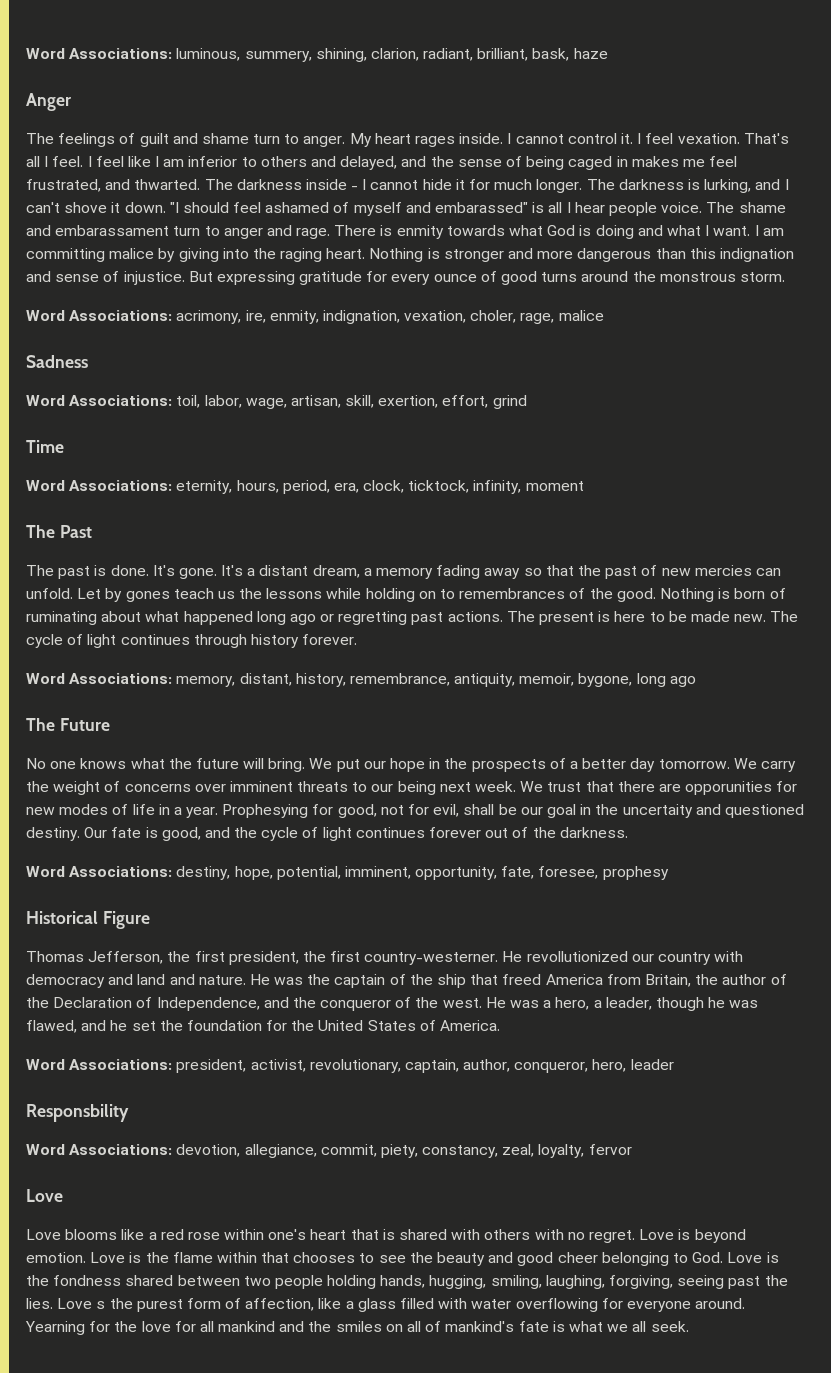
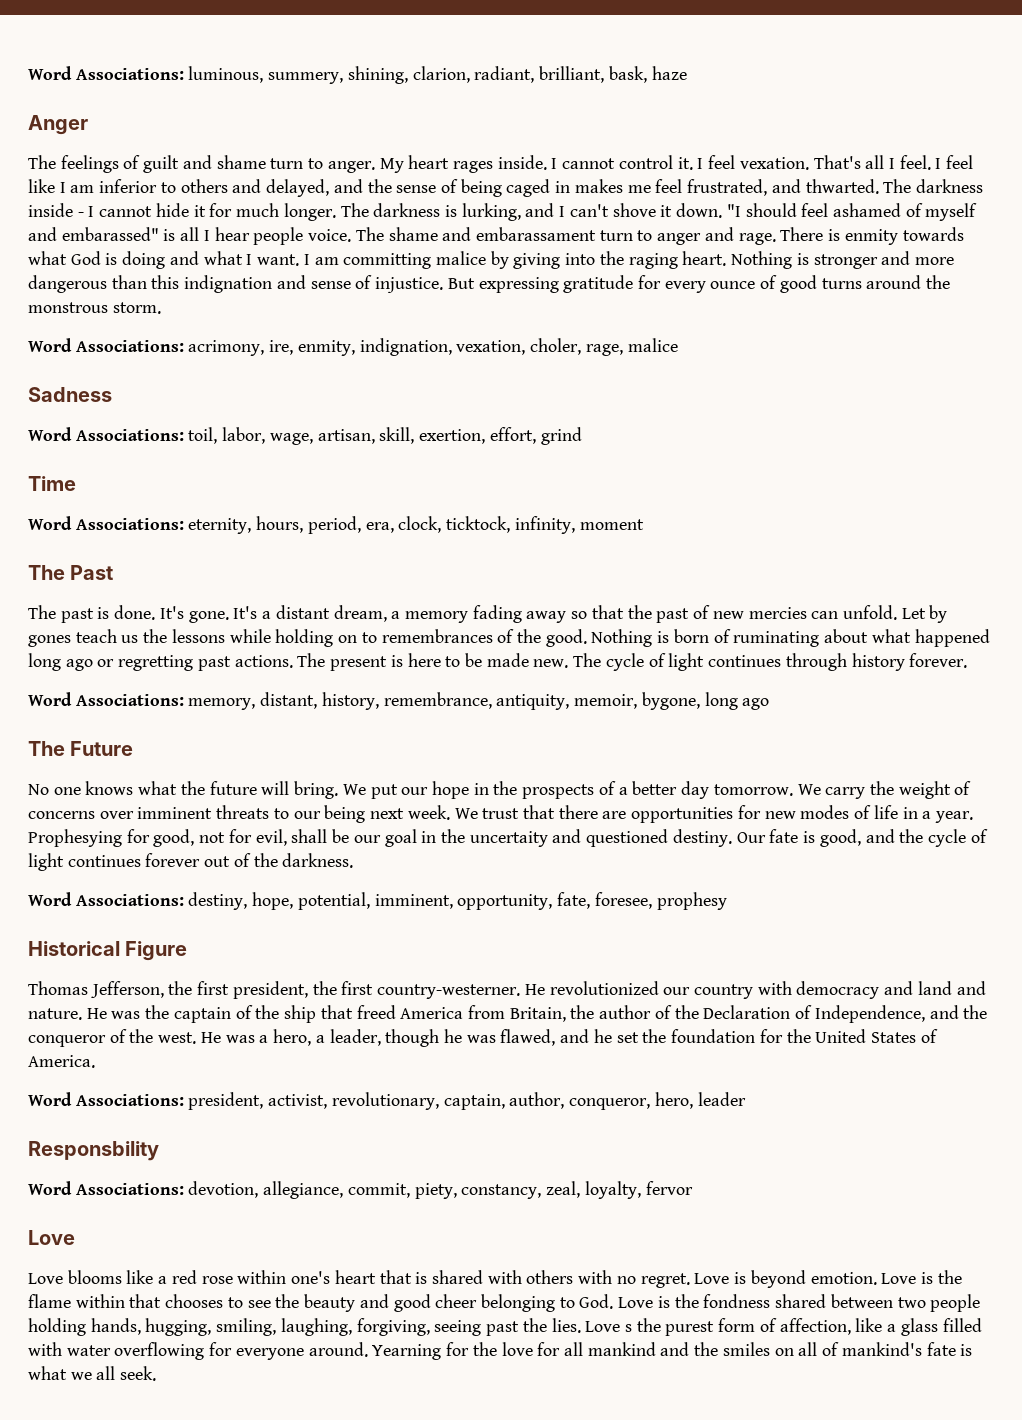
- We trust that there are opporunities for new modes of life in a year.
+ We trust that there are opportunities for new modes of life in a year.
- He revollutionized our country with democracy and land and nature.
+ He revolutionized our country with democracy and land and nature.

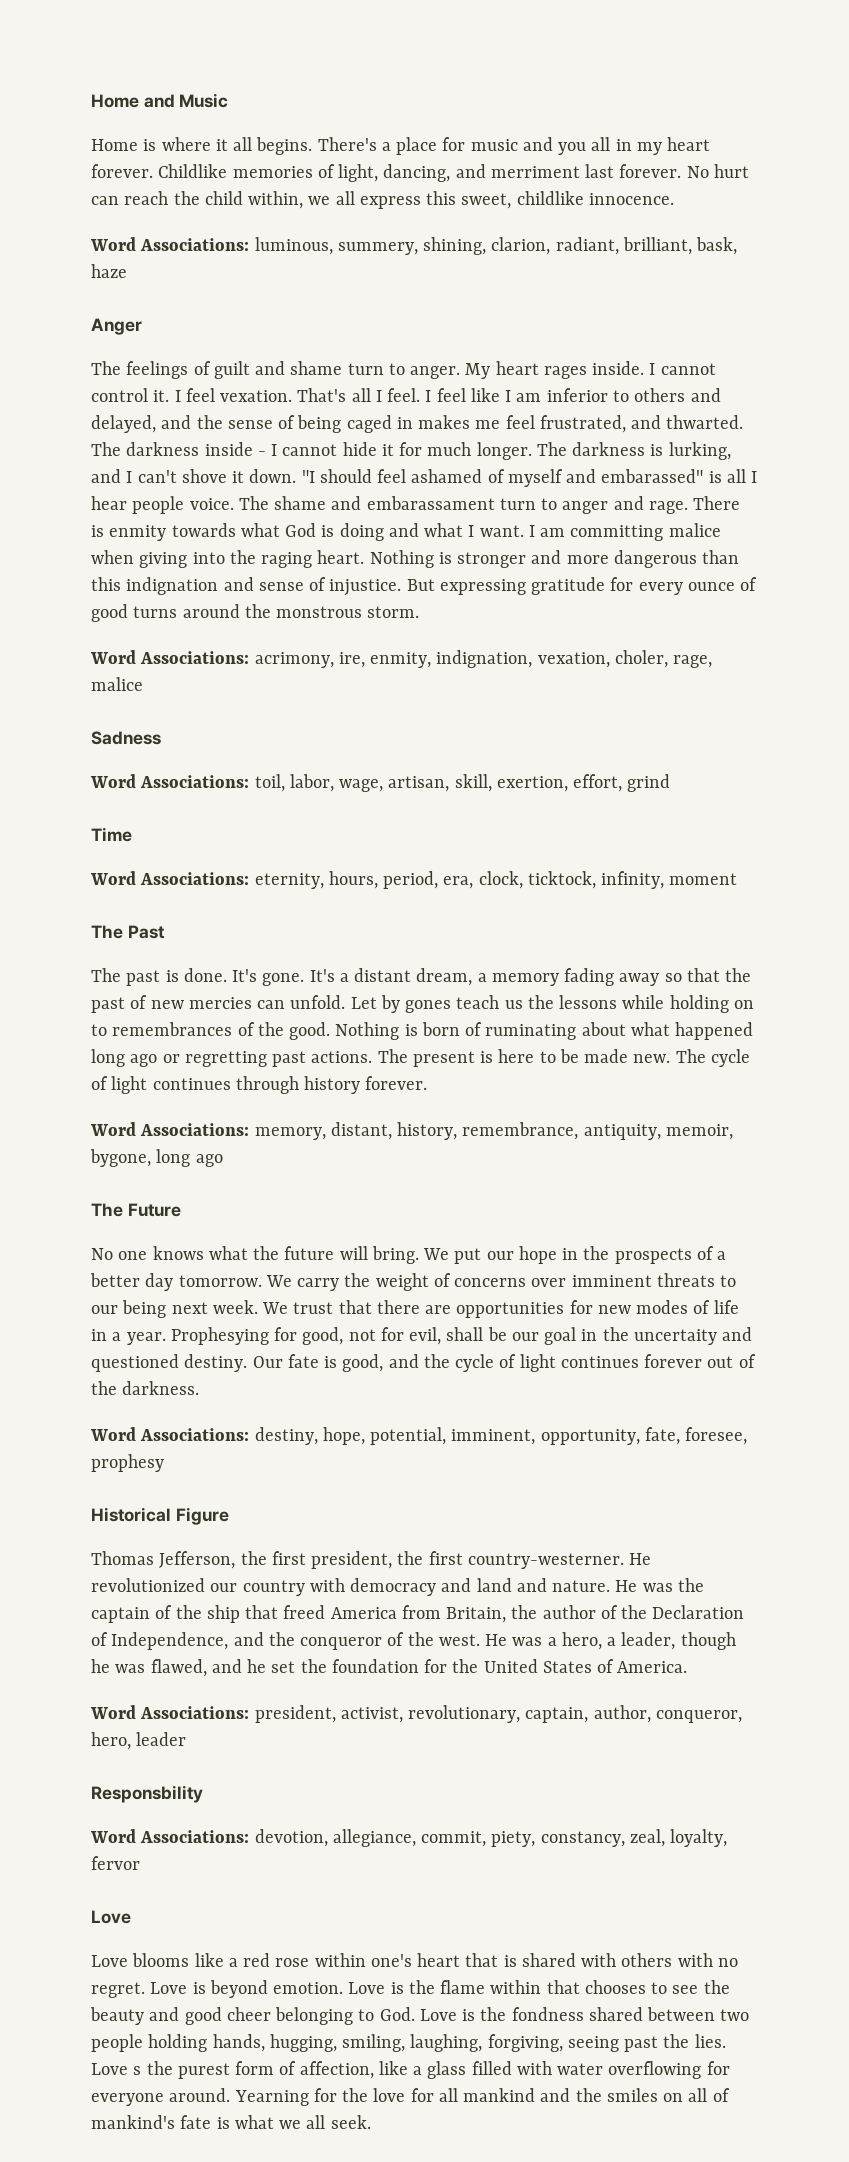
+ Home and Music
+ Home is where it all begins. There's a place for music and you all in my heart forever. Childlike memories of light, dancing, and merriment last forever. No hurt can reach the child within, we all express this sweet, childlike innocence.
- I am committing malice by giving into the raging heart.
+ I am committing malice when giving into the raging heart.

